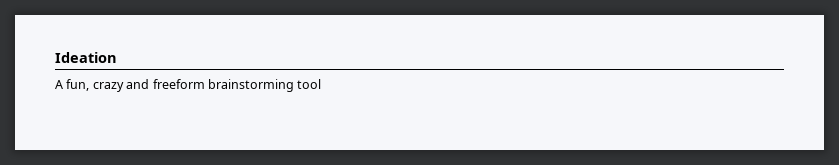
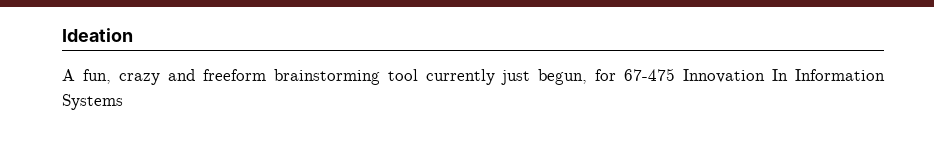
- A fun, crazy and freeform brainstorming tool
+ A fun, crazy and freeform brainstorming tool currently just begun, for 67-475 Innovation In Information Systems

